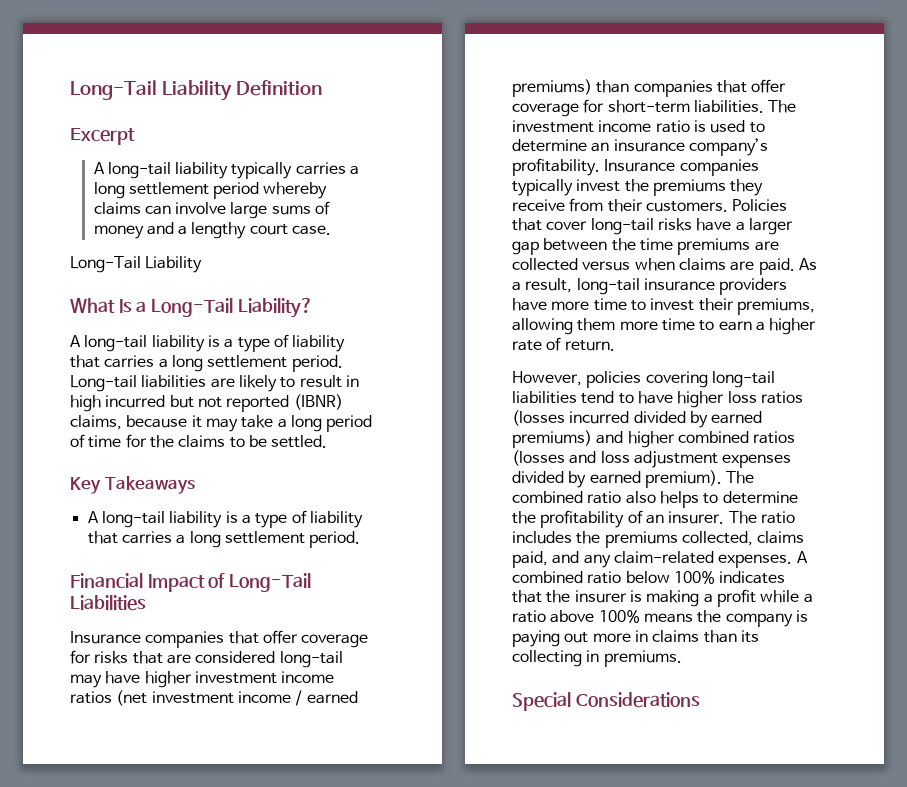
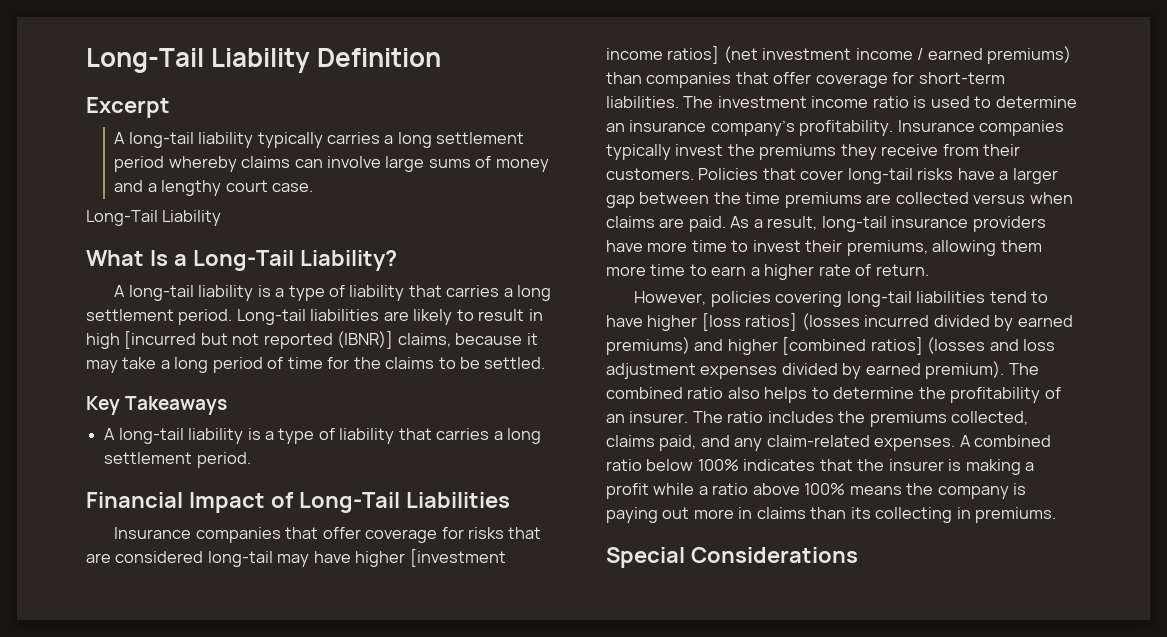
- Long-tail liabilities are likely to result in high incurred but not reported (IBNR) claims, because it may take a long period of time for the claims to be settled.
+ Long-tail liabilities are likely to result in high [incurred but not reported (IBNR)] claims, because it may take a long period of time for the claims to be settled.
- Insurance companies that offer coverage for risks that are considered long-tail may have higher investment income ratios (net investment income / earned premiums) than companies that offer coverage for short-term liabilities.
+ Insurance companies that offer coverage for risks that are considered long-tail may have higher [investment income ratios] (net investment income / earned premiums) than companies that offer coverage for short-term liabilities.
- However, policies covering long-tail liabilities tend to have higher loss ratios (losses incurred divided by earned premiums) and higher combined ratios (losses and loss adjustment expenses divided by earned premium).
+ However, policies covering long-tail liabilities tend to have higher [loss ratios] (losses incurred divided by earned premiums) and higher [combined ratios] (losses and loss adjustment expenses divided by earned premium).

